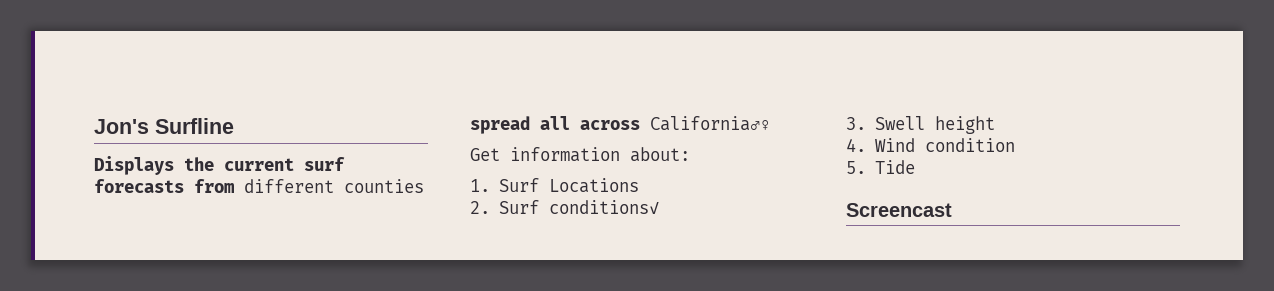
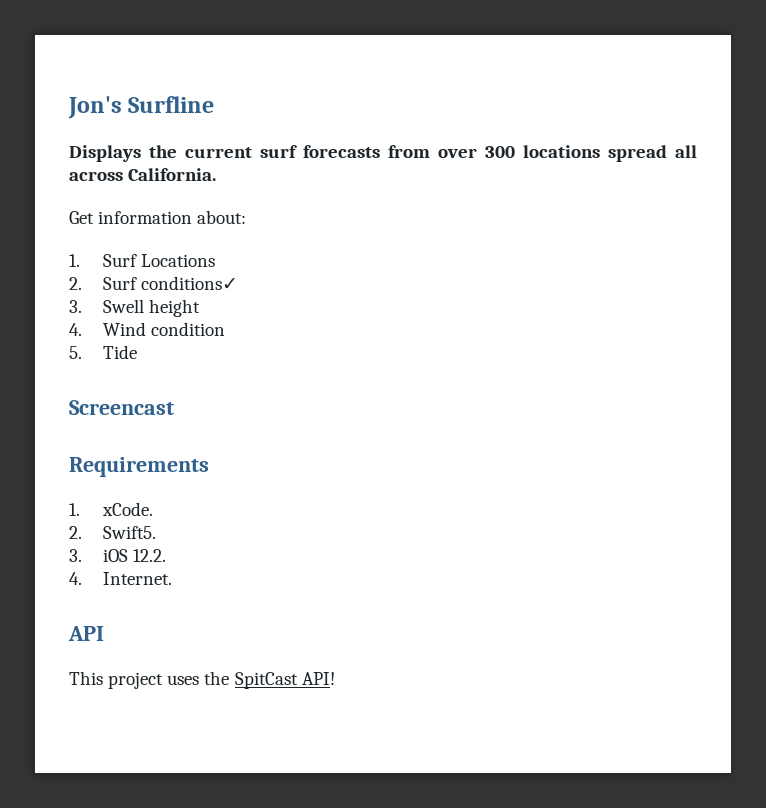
- Displays the current surf forecasts from different counties spread all across California♂♀
+ Displays the current surf forecasts from over 300 locations spread all across California.
+ Requirements
+ 1. xCode.
+ 2. Swift5.
+ 3. iOS 12.2.
+ 4. Internet.
+ API
+ This project uses the SpitCast API!

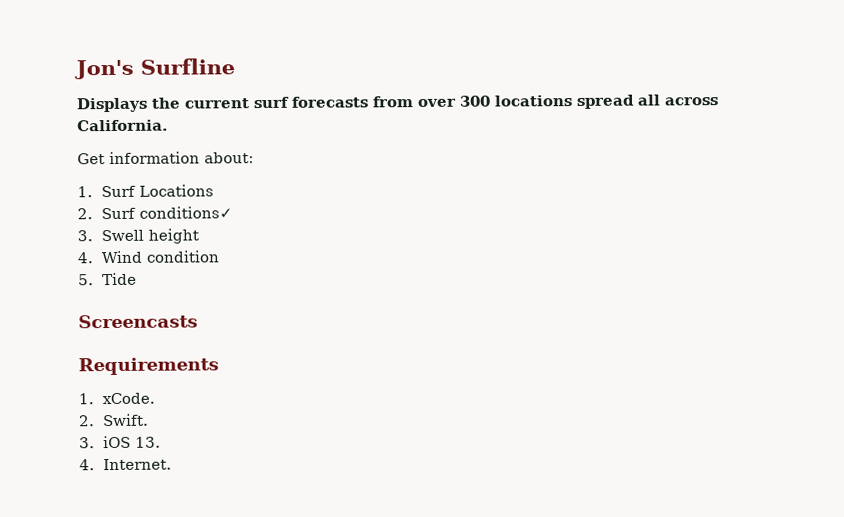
- Screencast
+ Screencasts
- 2. Swift5.
+ 2. Swift.
- 3. iOS 12.2.
+ 3. iOS 13.
- API
- This project uses the SpitCast API!

